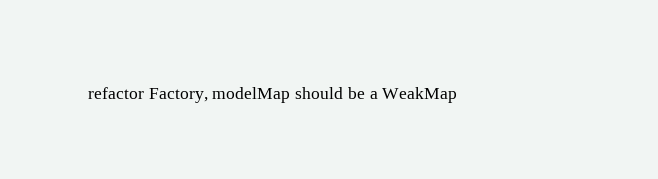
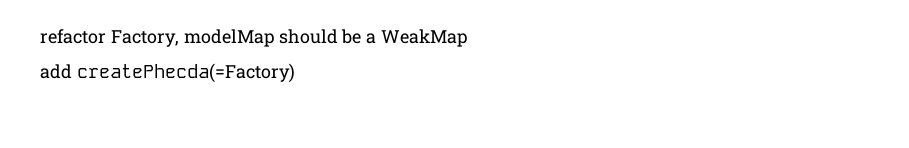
+ add createPhecda(=Factory)

